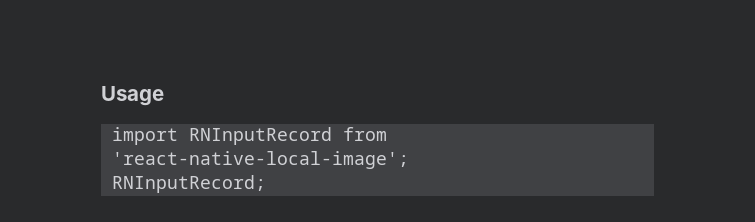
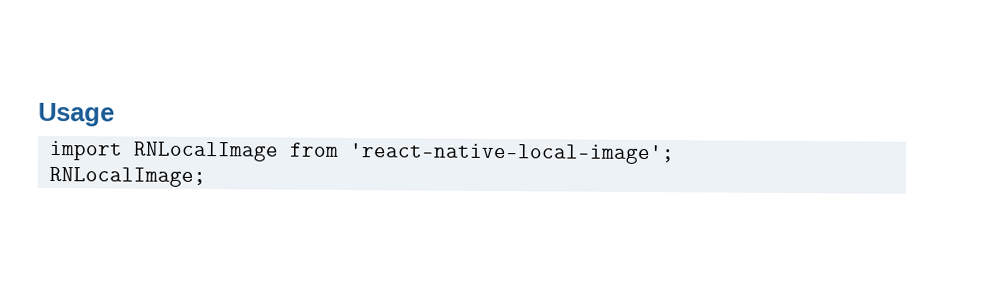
- import RNInputRecord from 'react-native-local-image';
+ import RNLocalImage from 'react-native-local-image';
- RNInputRecord;
+ RNLocalImage;

